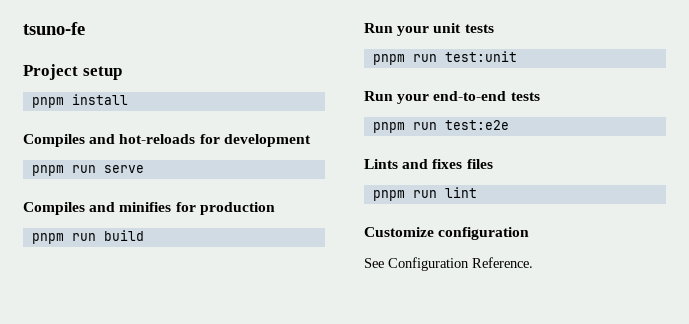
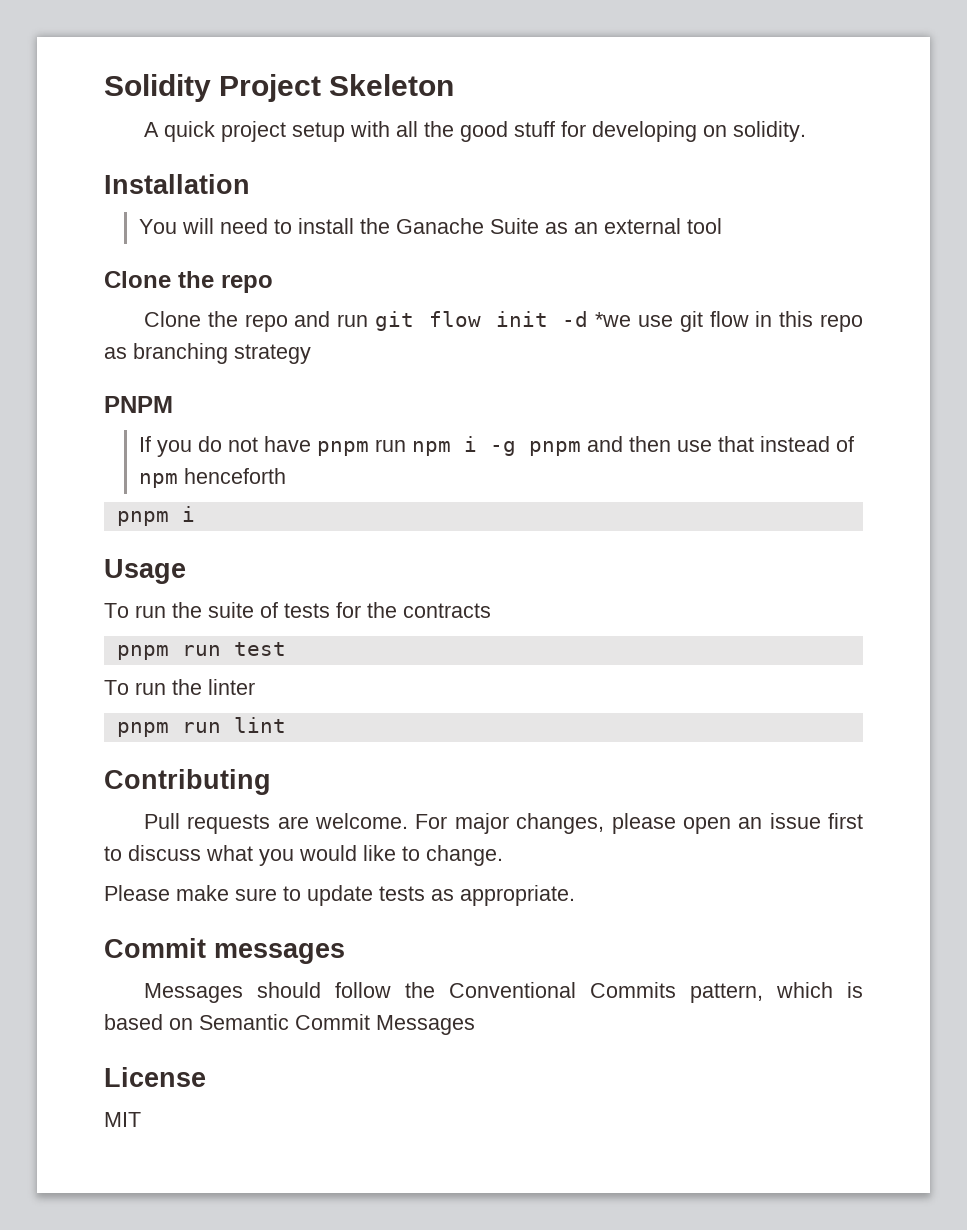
- tsuno-fe
- Project setup
- pnpm install
- Compiles and hot-reloads for development
- pnpm run serve
- Compiles and minifies for production
- pnpm run build
- Run your unit tests
- pnpm run test:unit
- Run your end-to-end tests
- pnpm run test:e2e
- Lints and fixes files
+ Solidity Project Skeleton
+ A quick project setup with all the good stuff for developing on solidity.
+ Installation
+ You will need to install the Ganache Suite as an external tool
+ Clone the repo
+ Clone the repo and run git flow init -d *we use git flow in this repo as branching strategy
+ PNPM
+ If you do not have pnpm run npm i -g pnpm and then use that instead of npm henceforth
+ pnpm i
+ Usage
+ To run the suite of tests for the contracts
+ pnpm run test
+ To run the linter
  pnpm run lint
- Customize configuration
- See Configuration Reference.
+ Contributing
+ Pull requests are welcome. For major changes, please open an issue first to discuss what you would like to change.
+ Please make sure to update tests as appropriate.
+ Commit messages
+ Messages should follow the Conventional Commits pattern, which is based on Semantic Commit Messages
+ License
+ MIT

